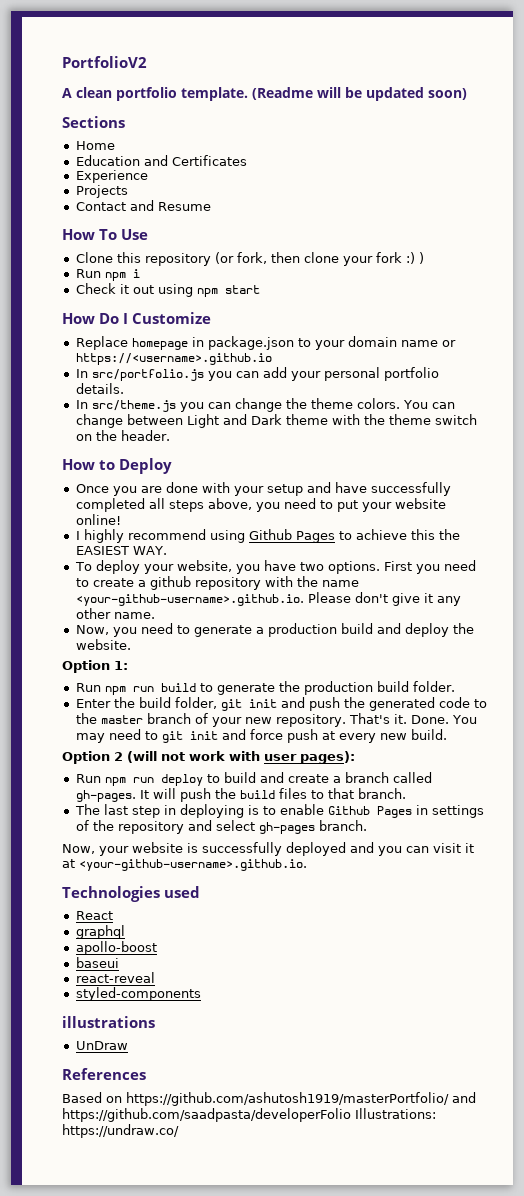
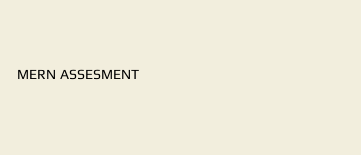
- PortfolioV2
- A clean portfolio template. (Readme will be updated soon)
- Sections
- Home
- Education and Certificates
- Experience
- Projects
- Contact and Resume
- How To Use
- Clone this repository (or fork, then clone your fork :) )
- Run npm i
- Check it out using npm start
- How Do I Customize
- Replace homepage in package.json to your domain name or https://<username>.github.io
- In src/portfolio.js you can add your personal portfolio details.
- In src/theme.js you can change the theme colors. You can change between Light and Dark theme with the theme switch on the header.
- How to Deploy
- Once you are done with your setup and have successfully completed all steps above, you need to put your website online!
- I highly recommend using Github Pages to achieve this the EASIEST WAY.
- To deploy your website, you have two options. First you need to create a github repository with the name <your-github-username>.github.io. Please don't give it any other name.
- Now, you need to generate a production build and deploy the website.
- Option 1:
- Run npm run build to generate the production build folder.
- Enter the build folder, git init and push the generated code to the master branch of your new repository. That's it. Done. You may need to git init and force push at every new build.
- Option 2 (will not work with user pages):
- Run npm run deploy to build and create a branch called gh-pages. It will push the build files to that branch.
- The last step in deploying is to enable Github Pages in settings of the repository and select gh-pages branch.
- Now, your website is successfully deployed and you can visit it at <your-github-username>.github.io.
- Technologies used
- React
- graphql
- apollo-boost
- baseui
- react-reveal
- styled-components
- illustrations
- UnDraw
- References
- Based on https://github.com/ashutosh1919/masterPortfolio/ and https://github.com/saadpasta/developerFolio Illustrations: https://undraw.co/
+ MERN ASSESMENT

